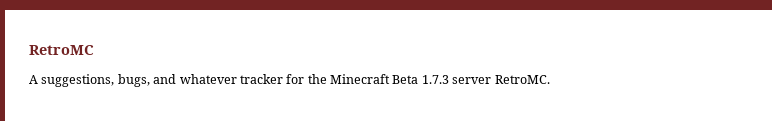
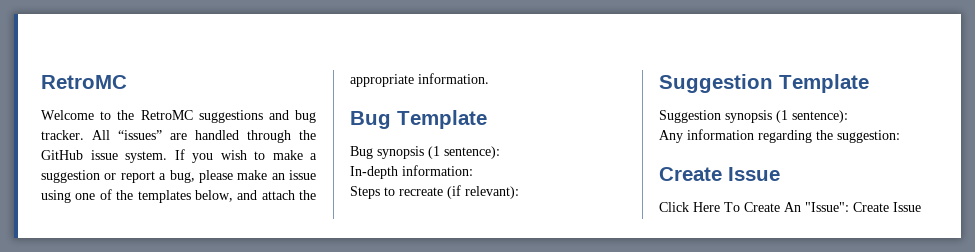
- A suggestions, bugs, and whatever tracker for the Minecraft Beta 1.7.3 server RetroMC.
+ Welcome to the RetroMC suggestions and bug tracker. All “issues” are handled through the GitHub issue system. If you wish to make a suggestion or report a bug, please make an issue using one of the templates below, and attach the appropriate information.
+ Bug Template
+ Bug synopsis (1 sentence):
+ In-depth information:
+ Steps to recreate (if relevant):
+ Suggestion Template
+ Suggestion synopsis (1 sentence):
+ Any information regarding the suggestion:
+ Create Issue
+ Click Here To Create An "Issue": Create Issue

